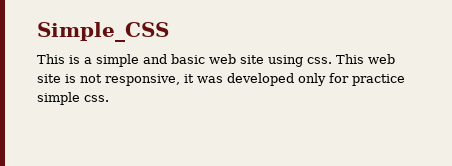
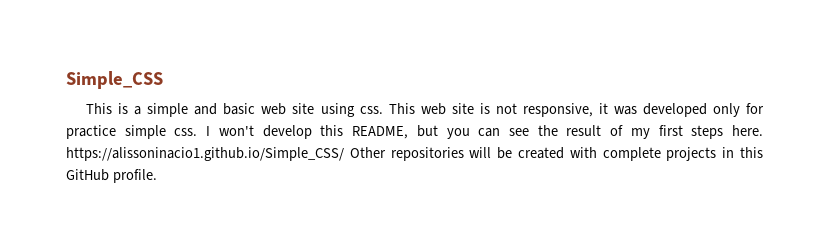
+ I won't develop this README, but you can see the result of my first steps here. https://alissoninacio1.github.io/Simple_CSS/ Other repositories will be created with complete projects in this GitHub profile.

